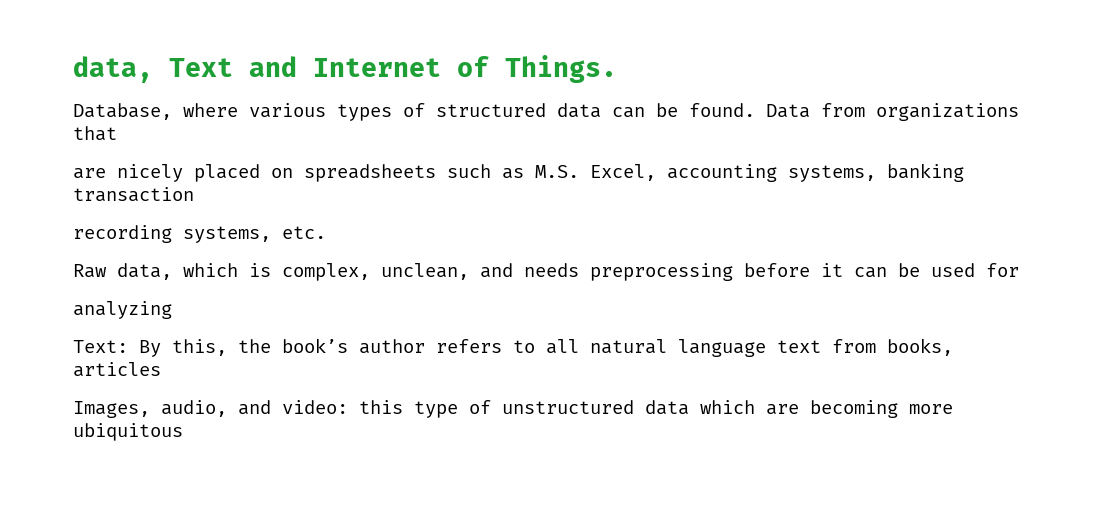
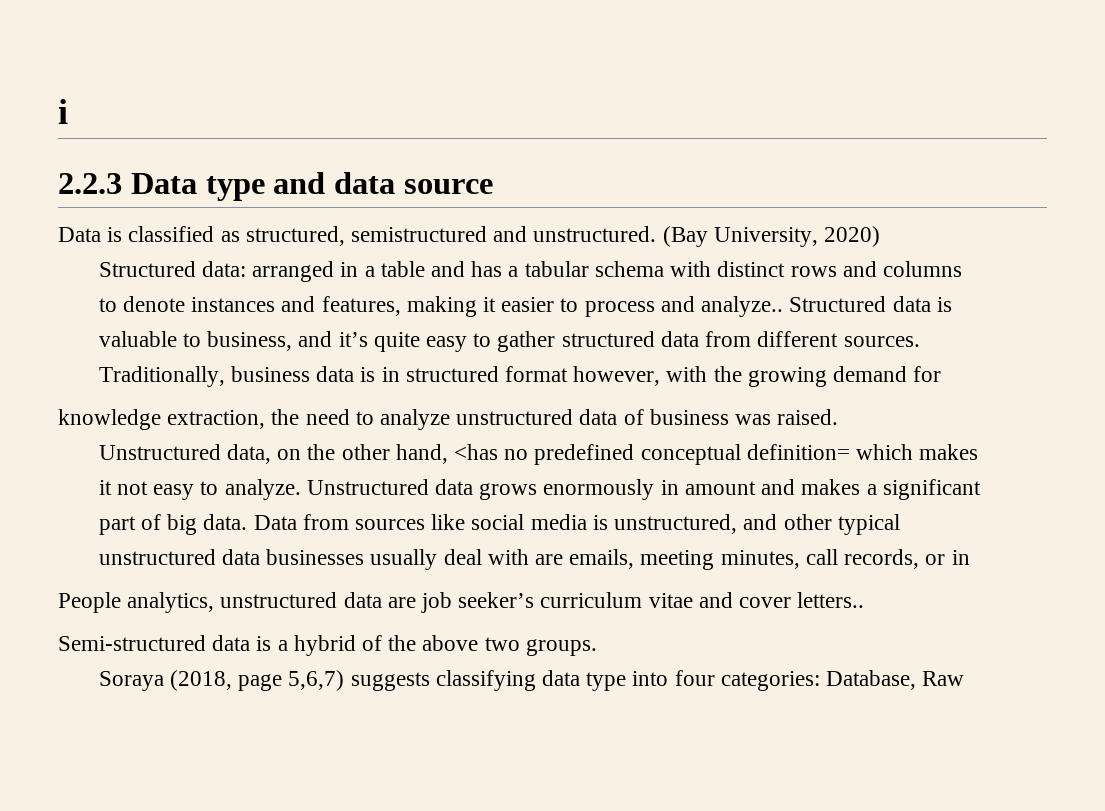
- data, Text and Internet of Things.
- Database, where various types of structured data can be found. Data from organizations that
- are nicely placed on spreadsheets such as M.S. Excel, accounting systems, banking transaction
- recording systems, etc.
- Raw data, which is complex, unclean, and needs preprocessing before it can be used for
- analyzing
- Text: By this, the book’s author refers to all natural language text from books, articles
- Images, audio, and video: this type of unstructured data which are becoming more ubiquitous
+ i
+ 2.2.3 Data type and data source
+ Data is classified as structured, semistructured and unstructured. (Bay University, 2020)
+ Structured data: arranged in a table and has a tabular schema with distinct rows and columns
+ to denote instances and features, making it easier to process and analyze.. Structured data is
+ valuable to business, and it’s quite easy to gather structured data from different sources.
+ Traditionally, business data is in structured format however, with the growing demand for
+ knowledge extraction, the need to analyze unstructured data of business was raised.
+ Unstructured data, on the other hand, <has no predefined conceptual definition= which makes
+ it not easy to analyze. Unstructured data grows enormously in amount and makes a significant
+ part of big data. Data from sources like social media is unstructured, and other typical
+ unstructured data businesses usually deal with are emails, meeting minutes, call records, or in
+ People analytics, unstructured data are job seeker’s curriculum vitae and cover letters..
+ Semi-structured data is a hybrid of the above two groups.
+ Soraya (2018, page 5,6,7) suggests classifying data type into four categories: Database, Raw

